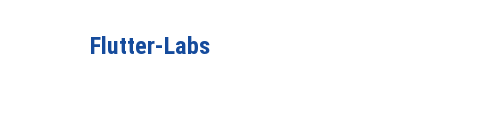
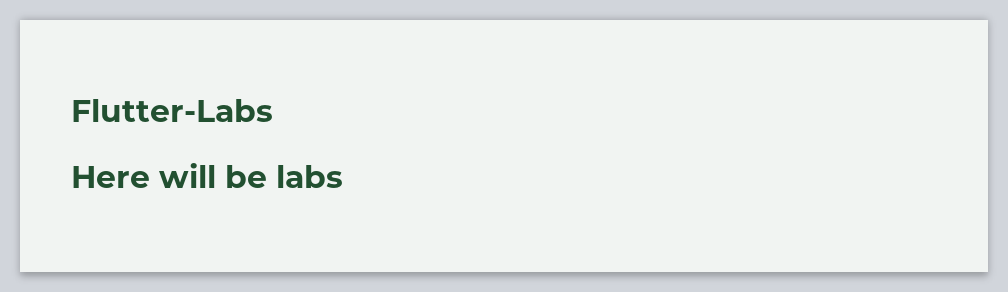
+ Here will be labs

